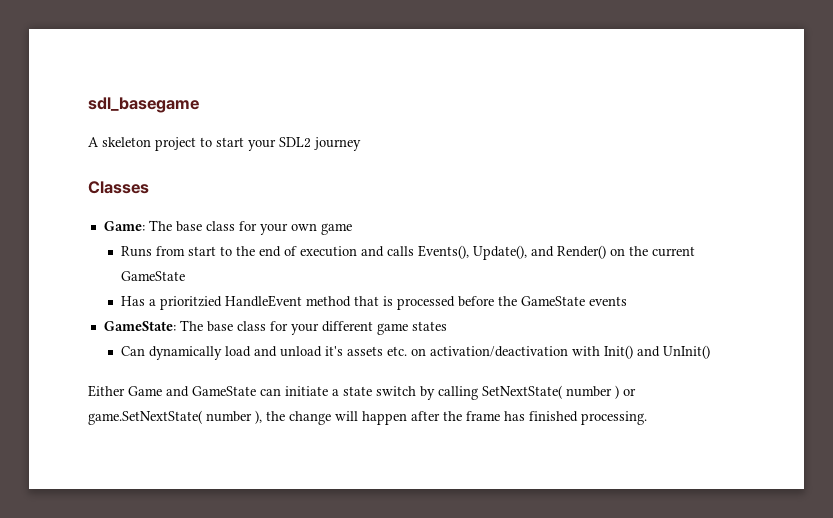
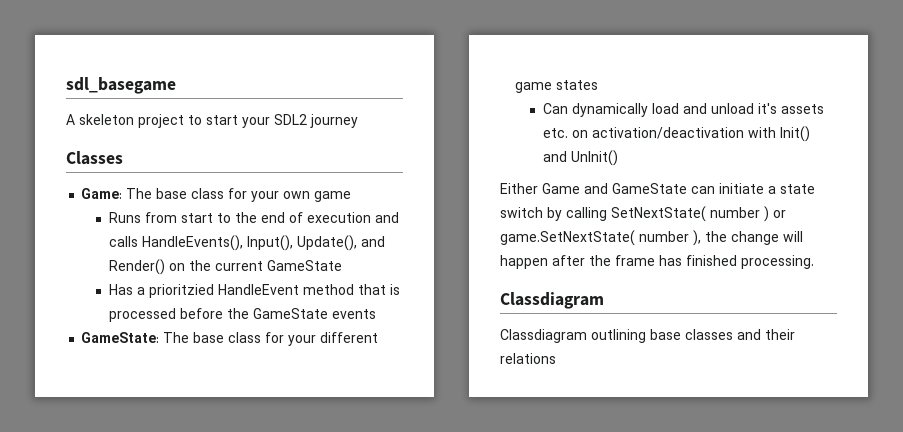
- Runs from start to the end of execution and calls Events(), Update(), and Render() on the current GameState
+ Runs from start to the end of execution and calls HandleEvents(), Input(), Update(), and Render() on the current GameState
  Either Game and GameState can initiate a state switch by calling SetNextState( number ) or game.SetNextState( number ), the change will happen after the frame has finished processing.
+ Classdiagram
+ Classdiagram outlining base classes and their relations

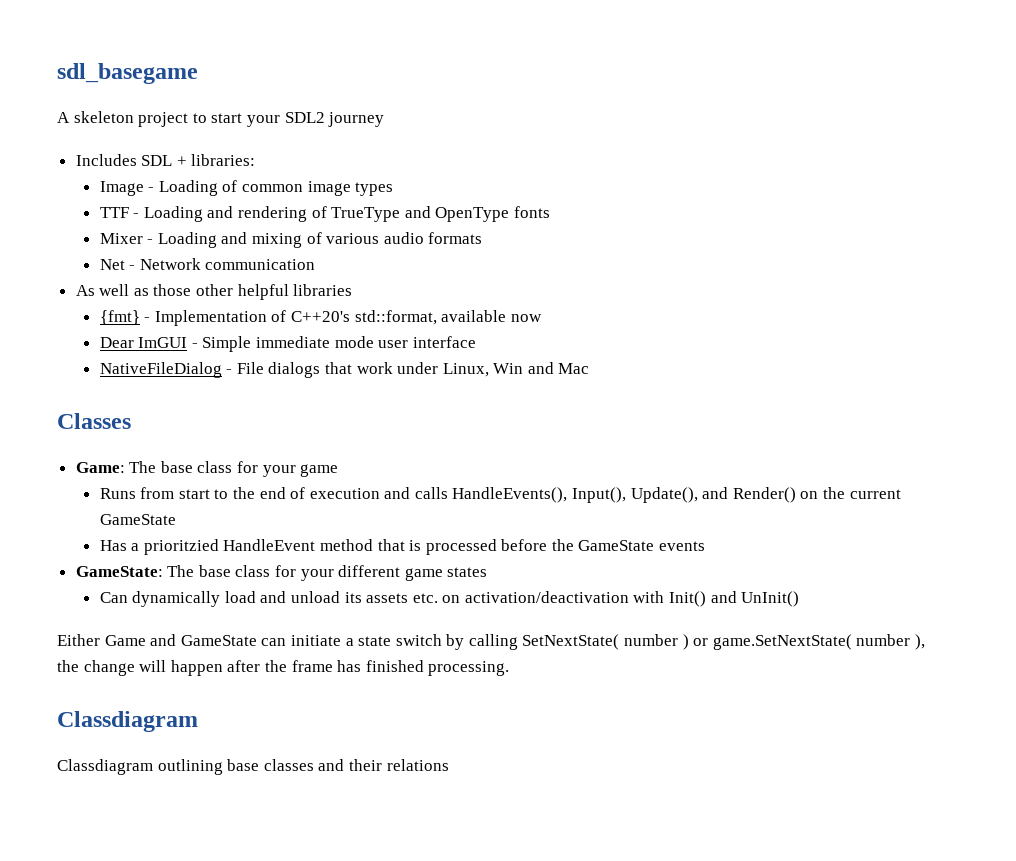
+ Includes SDL + libraries:
+ Image - Loading of common image types
+ TTF - Loading and rendering of TrueType and OpenType fonts
+ Mixer - Loading and mixing of various audio formats
+ Net - Network communication
+ As well as those other helpful libraries
+ {fmt} - Implementation of C++20's std::format, available now
+ Dear ImGUI - Simple immediate mode user interface
+ NativeFileDialog - File dialogs that work under Linux, Win and Mac
- Game: The base class for your own game
+ Game: The base class for your game
- Can dynamically load and unload it's assets etc. on activation/deactivation with Init() and UnInit()
+ Can dynamically load and unload its assets etc. on activation/deactivation with Init() and UnInit()

